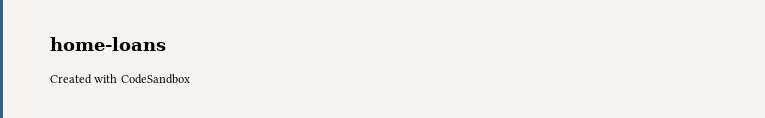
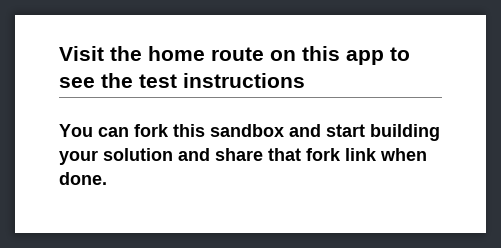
- home-loans
- Created with CodeSandbox
+ Visit the home route on this app to see the test instructions
+ You can fork this sandbox and start building your solution and share that fork link when done.

